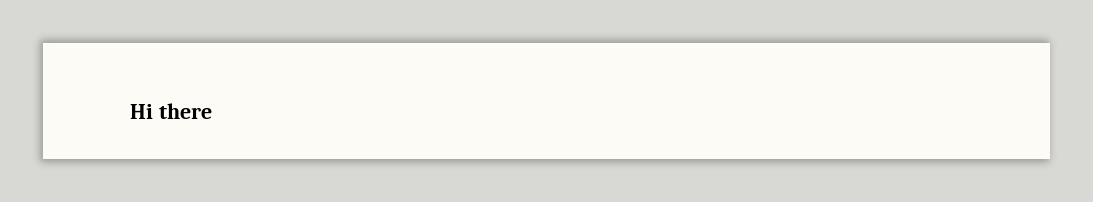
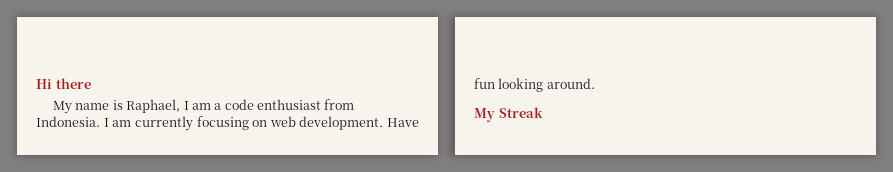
+ My name is Raphael, I am a code enthusiast from Indonesia. I am currently focusing on web development. Have fun looking around.
+ My Streak

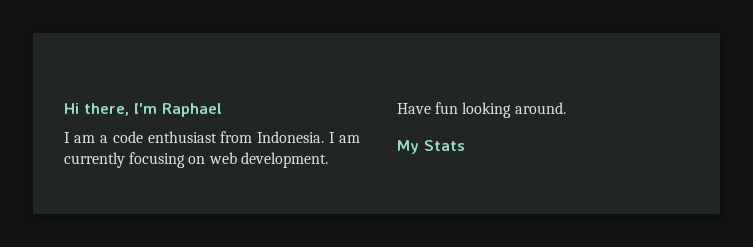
- Hi there
- My name is Raphael, I am a code enthusiast from Indonesia.
+ Hi there, I'm Raphael
+ I am a code enthusiast from Indonesia.
- My Streak
+ My Stats

